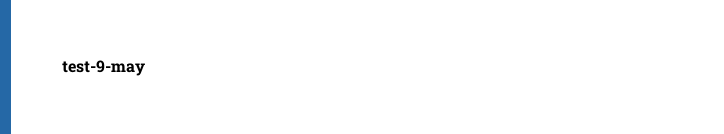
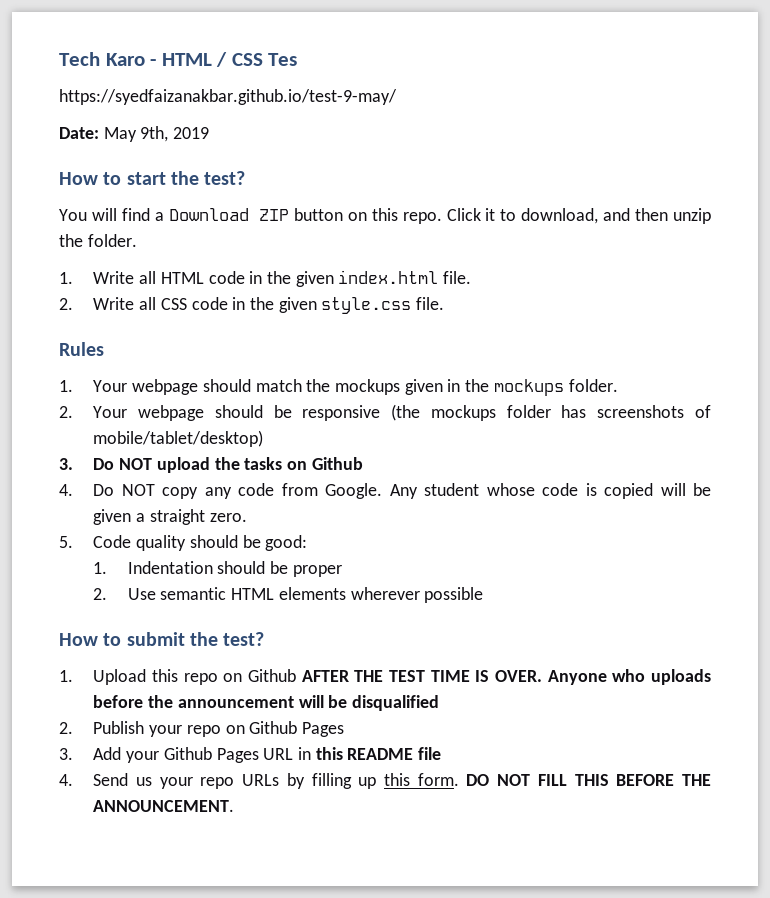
- test-9-may
+ Tech Karo - HTML / CSS Tes
+ https://syedfaizanakbar.github.io/test-9-may/
+ Date: May 9th, 2019
+ How to start the test?
+ You will find a Download ZIP button on this repo. Click it to download, and then unzip the folder.
+ 1. Write all HTML code in the given index.html file.
+ 2. Write all CSS code in the given style.css file.
+ Rules
+ 1. Your webpage should match the mockups given in the mockups folder.
+ 2. Your webpage should be responsive (the mockups folder has screenshots of mobile/tablet/desktop)
+ 3. Do NOT upload the tasks on Github
+ 4. Do NOT copy any code from Google. Any student whose code is copied will be given a straight zero.
+ 5. Code quality should be good:
+ 1. Indentation should be proper
+ 2. Use semantic HTML elements wherever possible
+ How to submit the test?
+ 1. Upload this repo on Github AFTER THE TEST TIME IS OVER. Anyone who uploads before the announcement will be disqualified
+ 2. Publish your repo on Github Pages
+ 3. Add your Github Pages URL in this README file
+ 4. Send us your repo URLs by filling up this form. DO NOT FILL THIS BEFORE THE ANNOUNCEMENT.

